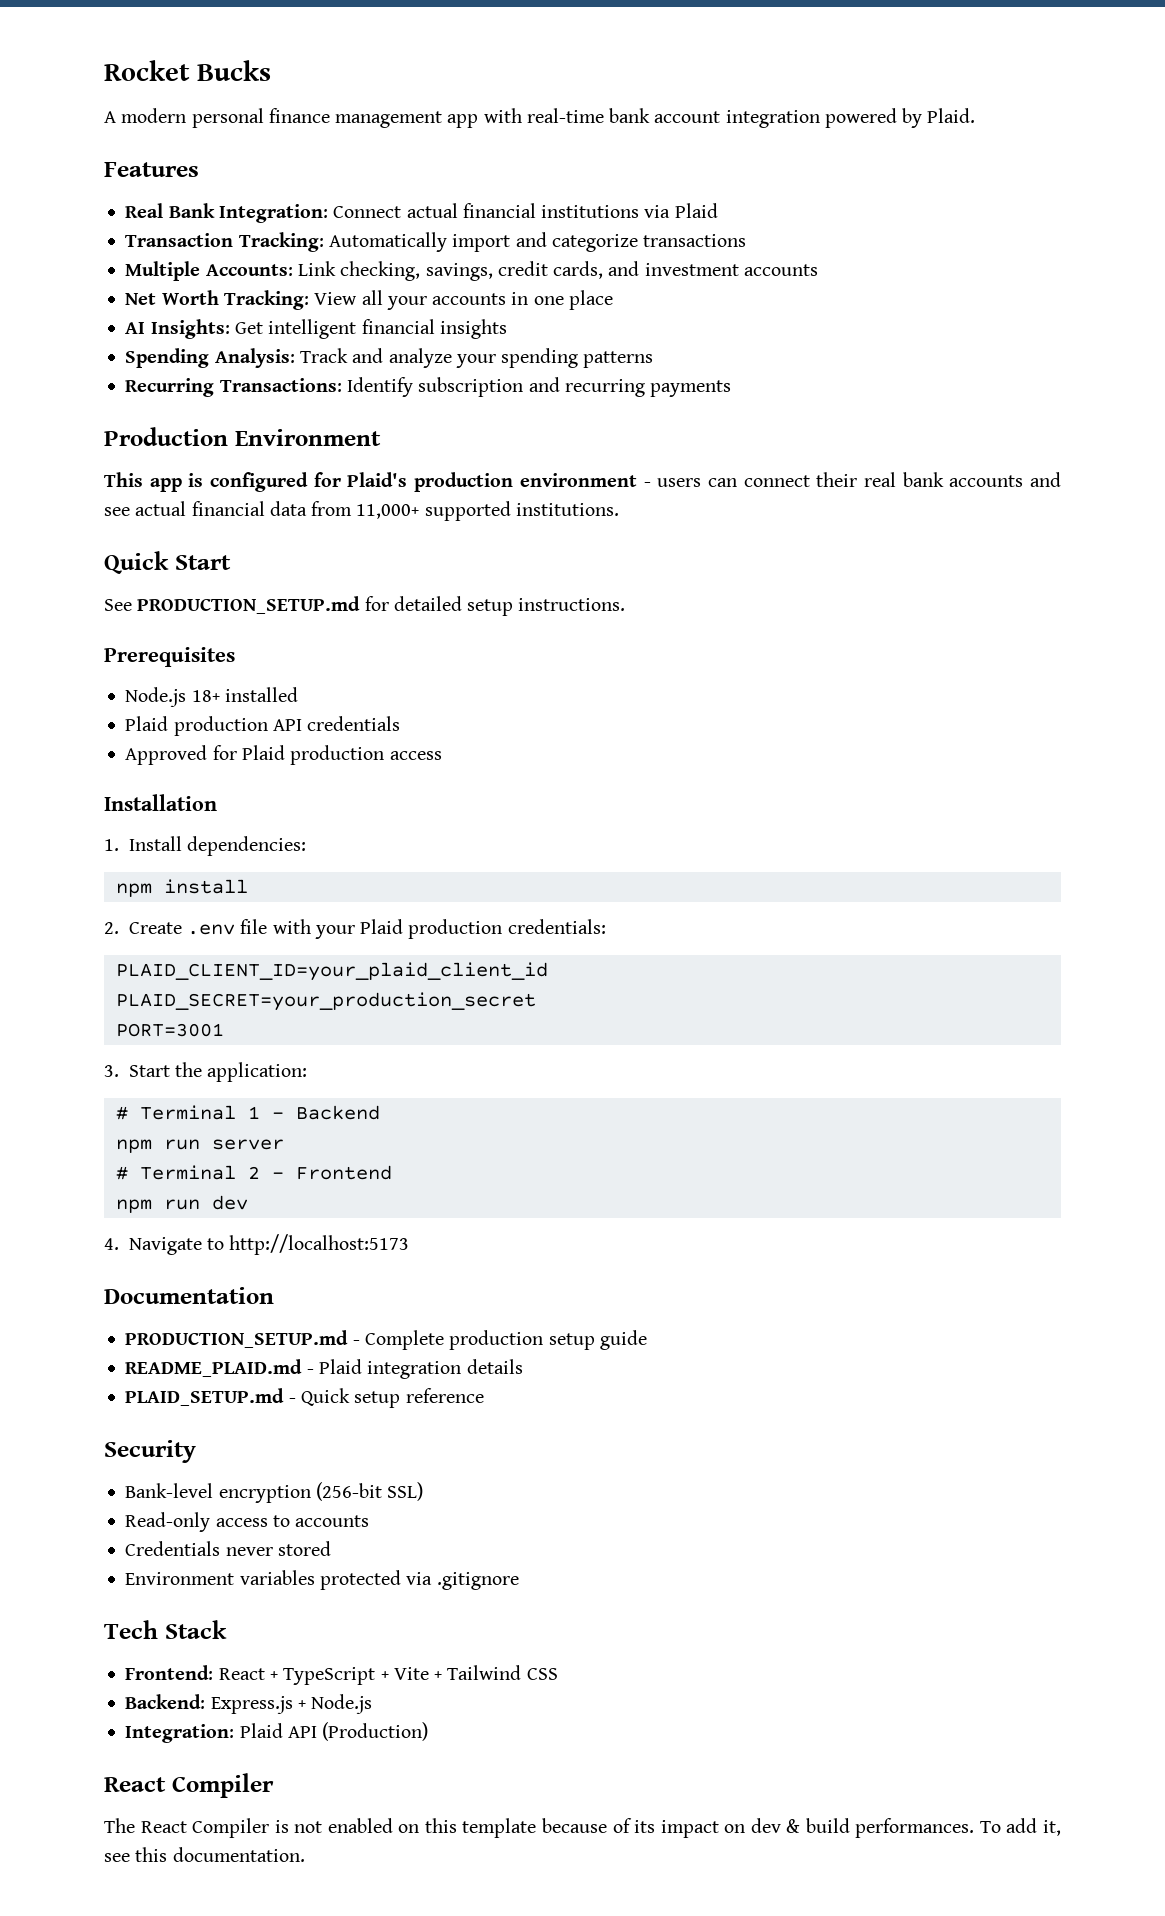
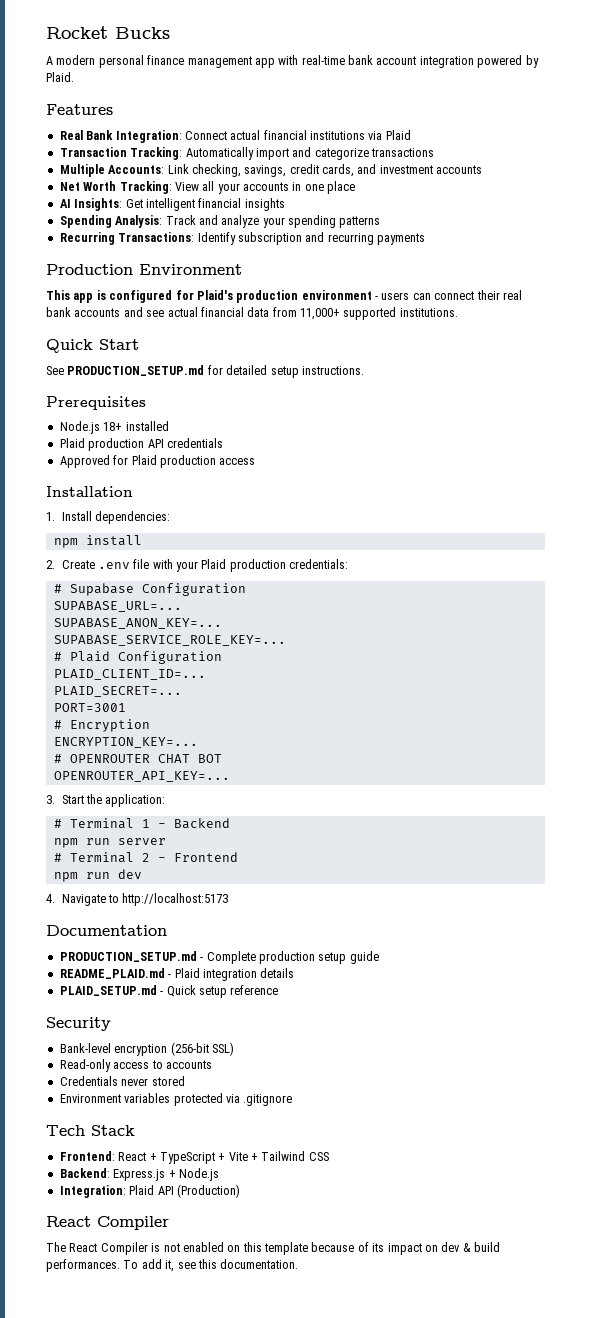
- PLAID_CLIENT_ID=your_plaid_client_id
- PLAID_SECRET=your_production_secret
+ # Supabase Configuration
+ SUPABASE_URL=...
+ SUPABASE_ANON_KEY=...
+ SUPABASE_SERVICE_ROLE_KEY=...
+ # Plaid Configuration
+ PLAID_CLIENT_ID=...
+ PLAID_SECRET=...
  PORT=3001
+ # Encryption
+ ENCRYPTION_KEY=...
+ # OPENROUTER CHAT BOT
+ OPENROUTER_API_KEY=...

